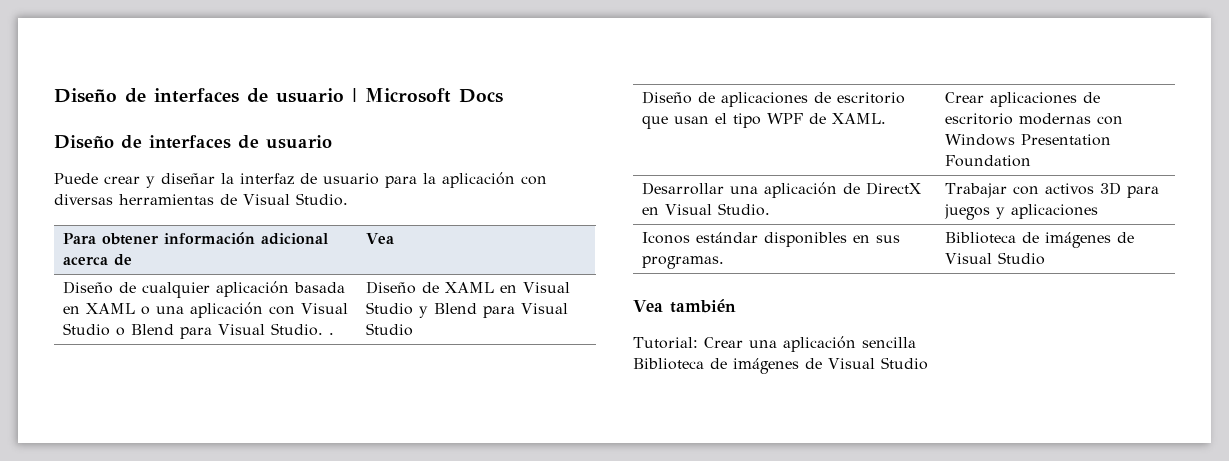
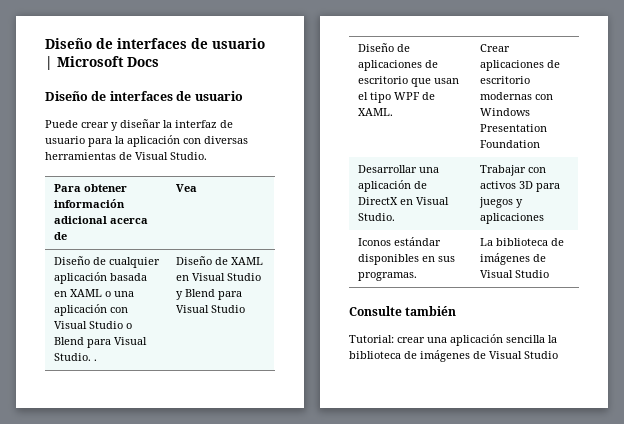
- Iconos estándar disponibles en sus programas. | Biblioteca de imágenes de Visual Studio
+ Iconos estándar disponibles en sus programas. | La biblioteca de imágenes de Visual Studio
- Vea también
+ Consulte también
- Tutorial: Crear una aplicación sencilla
- Biblioteca de imágenes de Visual Studio
+ Tutorial: crear una aplicación sencilla la biblioteca de imágenes de Visual Studio

